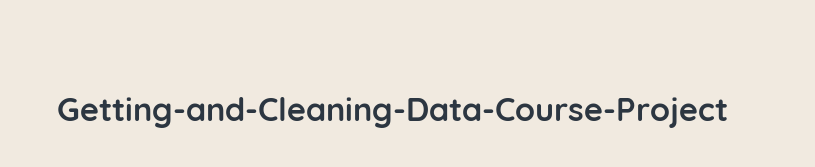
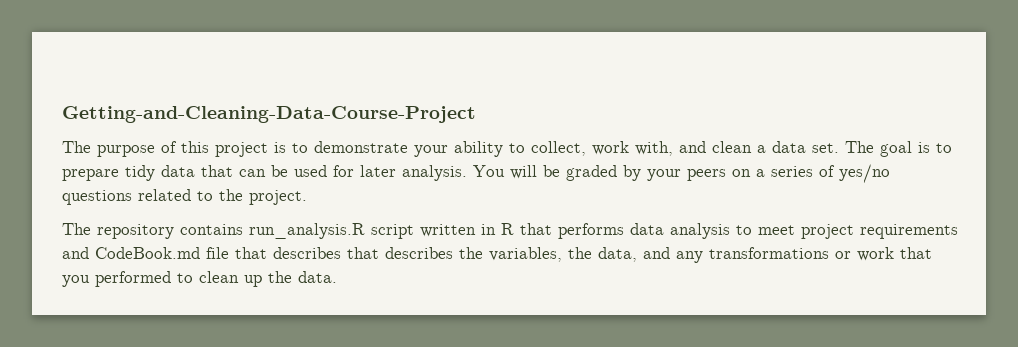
+ The purpose of this project is to demonstrate your ability to collect, work with, and clean a data set. The goal is to prepare tidy data that can be used for later analysis. You will be graded by your peers on a series of yes/no questions related to the project.
+ The repository contains run_analysis.R script written in R that performs data analysis to meet project requirements and CodeBook.md file that describes that describes the variables, the data, and any transformations or work that you performed to clean up the data.

